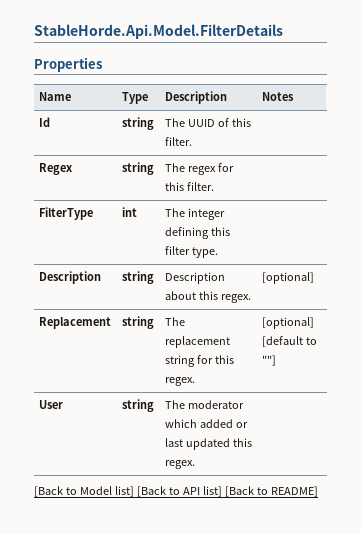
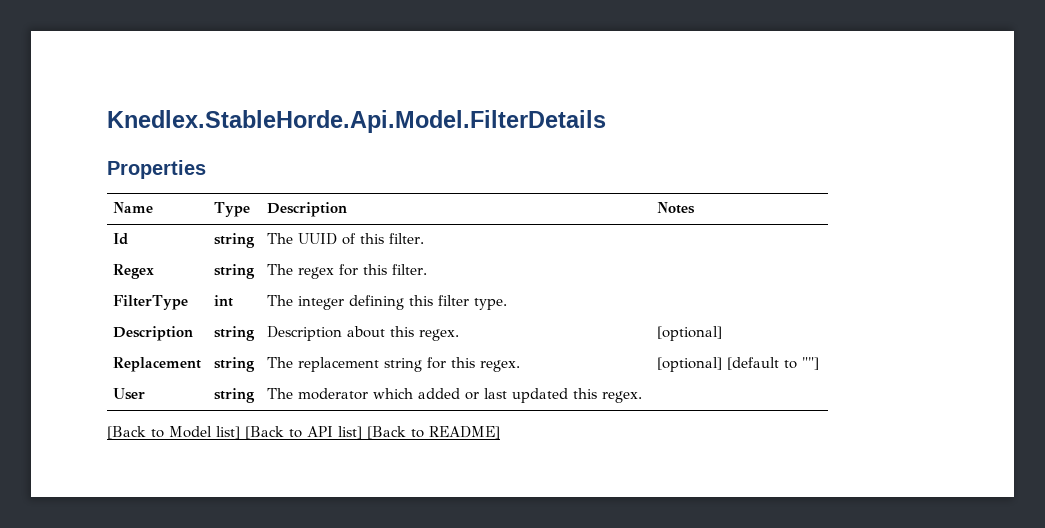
- StableHorde.Api.Model.FilterDetails
+ Knedlex.StableHorde.Api.Model.FilterDetails

